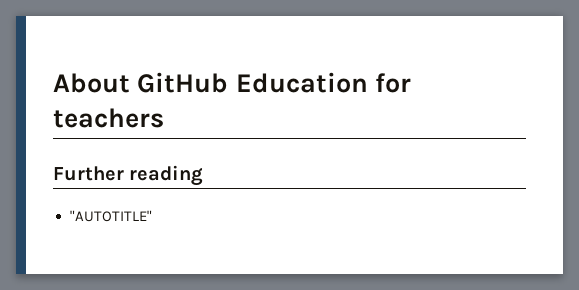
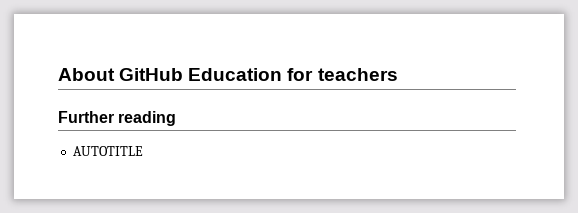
- "AUTOTITLE"
+ AUTOTITLE

